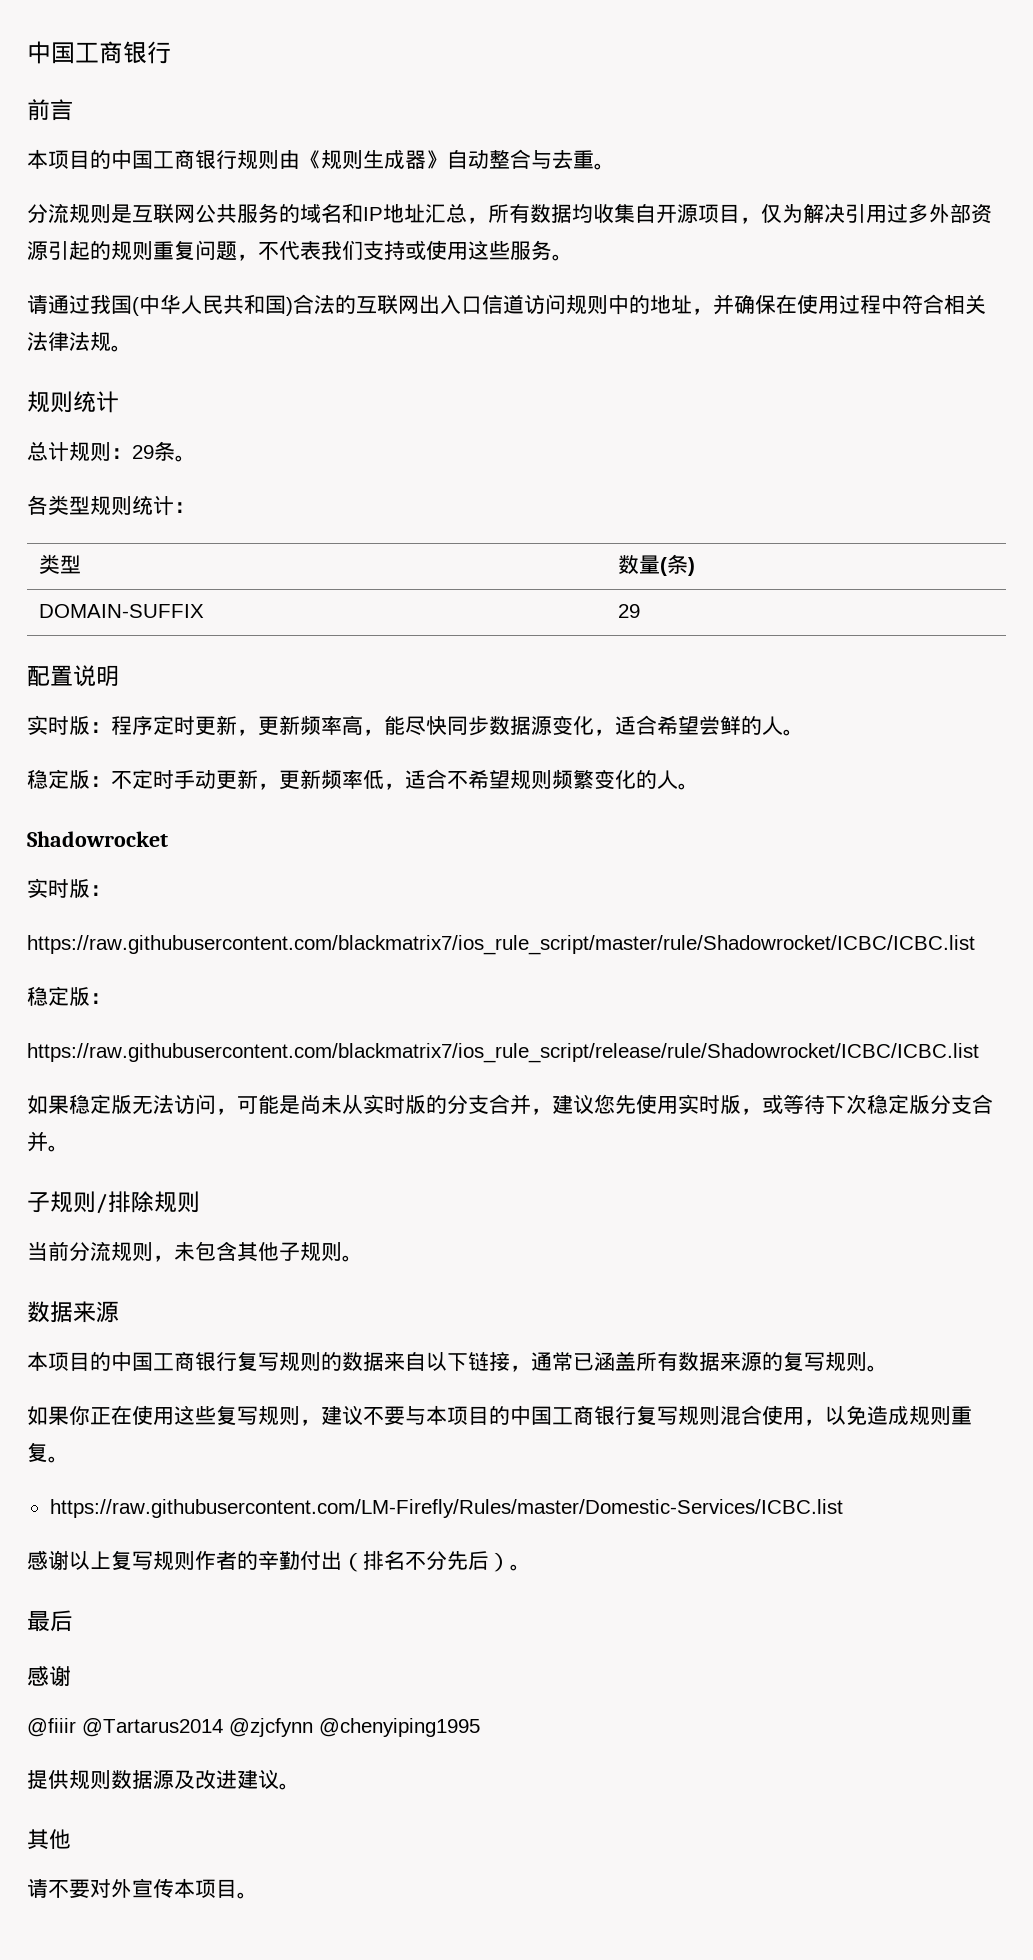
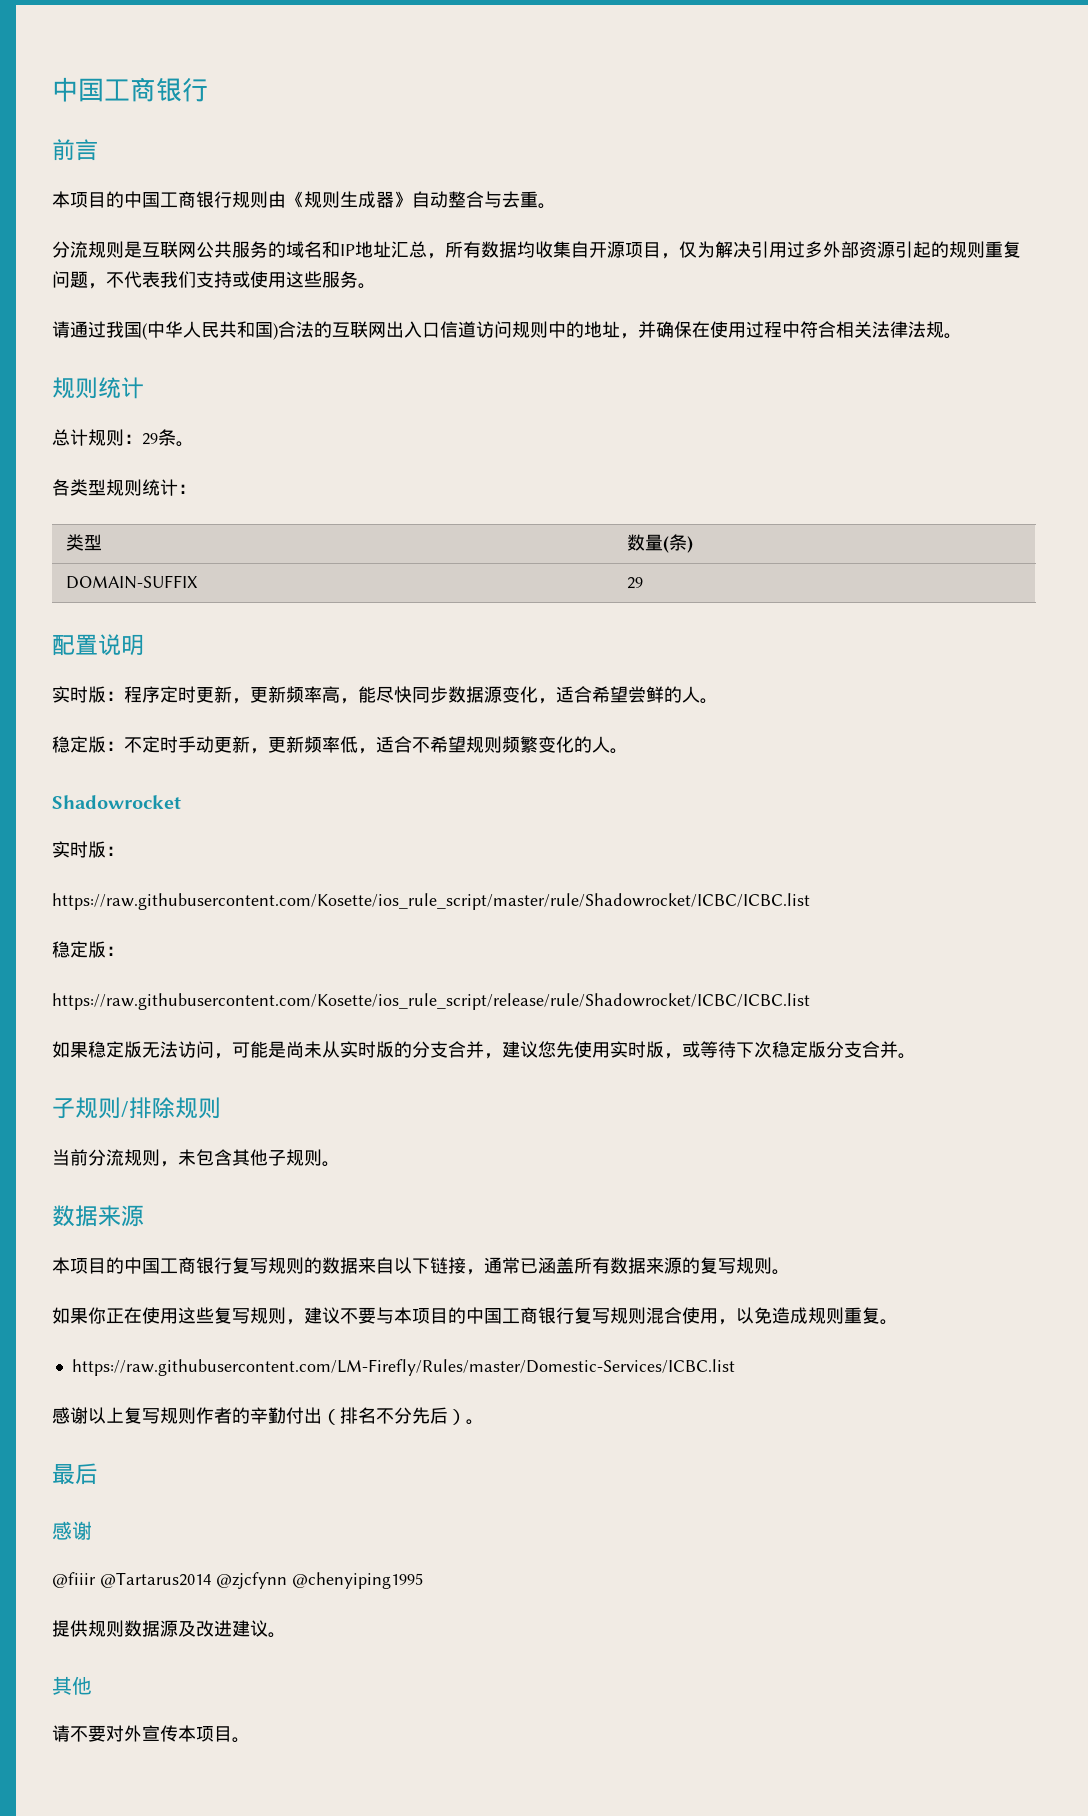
- https://raw.githubusercontent.com/blackmatrix7/ios_rule_script/master/rule/Shadowrocket/ICBC/ICBC.list
+ https://raw.githubusercontent.com/Kosette/ios_rule_script/master/rule/Shadowrocket/ICBC/ICBC.list
- https://raw.githubusercontent.com/blackmatrix7/ios_rule_script/release/rule/Shadowrocket/ICBC/ICBC.list
+ https://raw.githubusercontent.com/Kosette/ios_rule_script/release/rule/Shadowrocket/ICBC/ICBC.list

